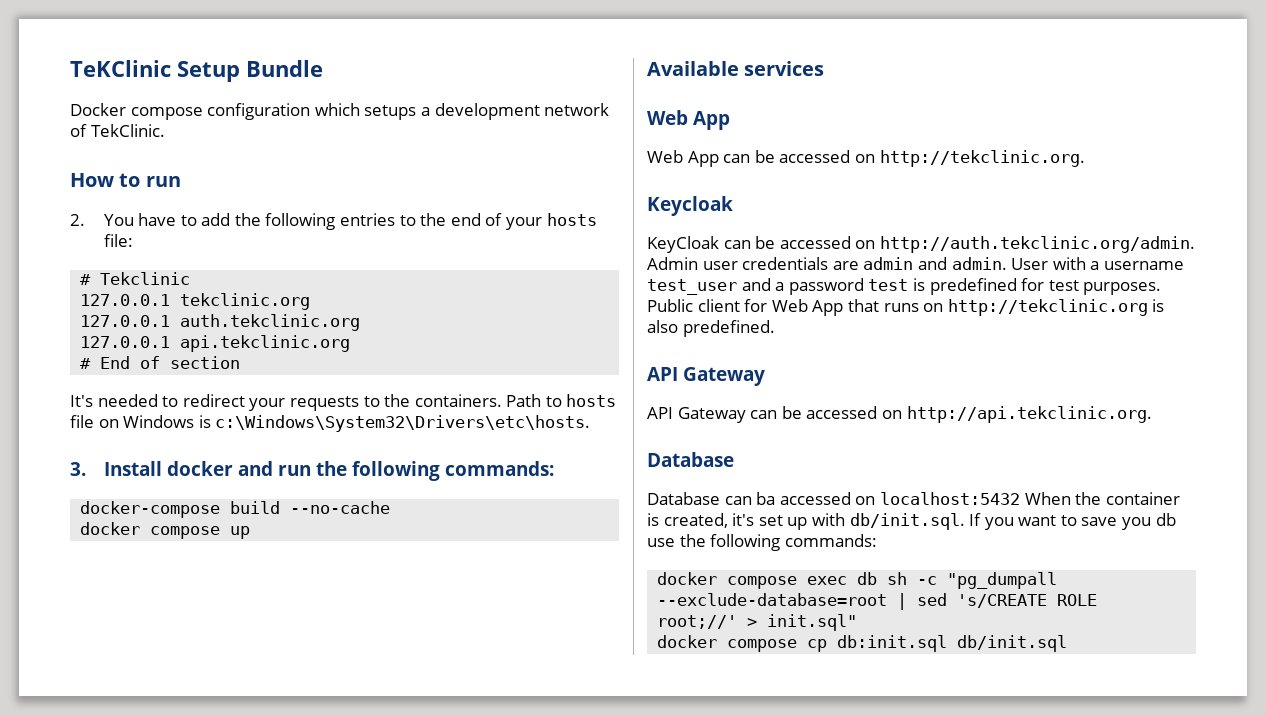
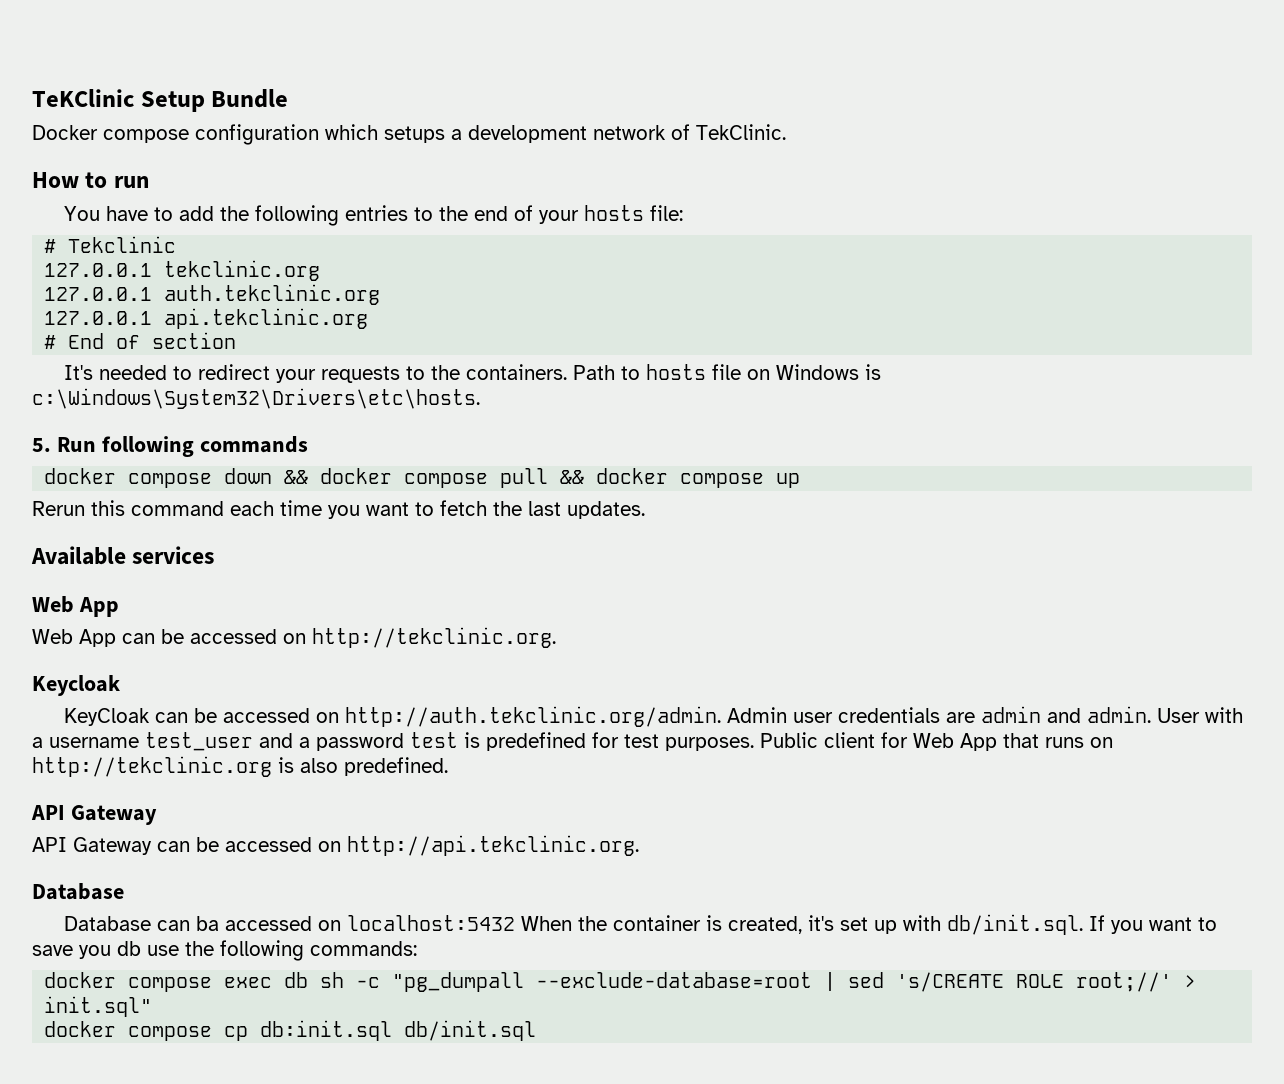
- 2. You have to add the following entries to the end of your hosts file:
+ You have to add the following entries to the end of your hosts file:
- 3. Install docker and run the following commands:
- docker-compose build --no-cache
- docker compose up
+ 5. Run following commands
+ docker compose down && docker compose pull && docker compose up
+ Rerun this command each time you want to fetch the last updates.

